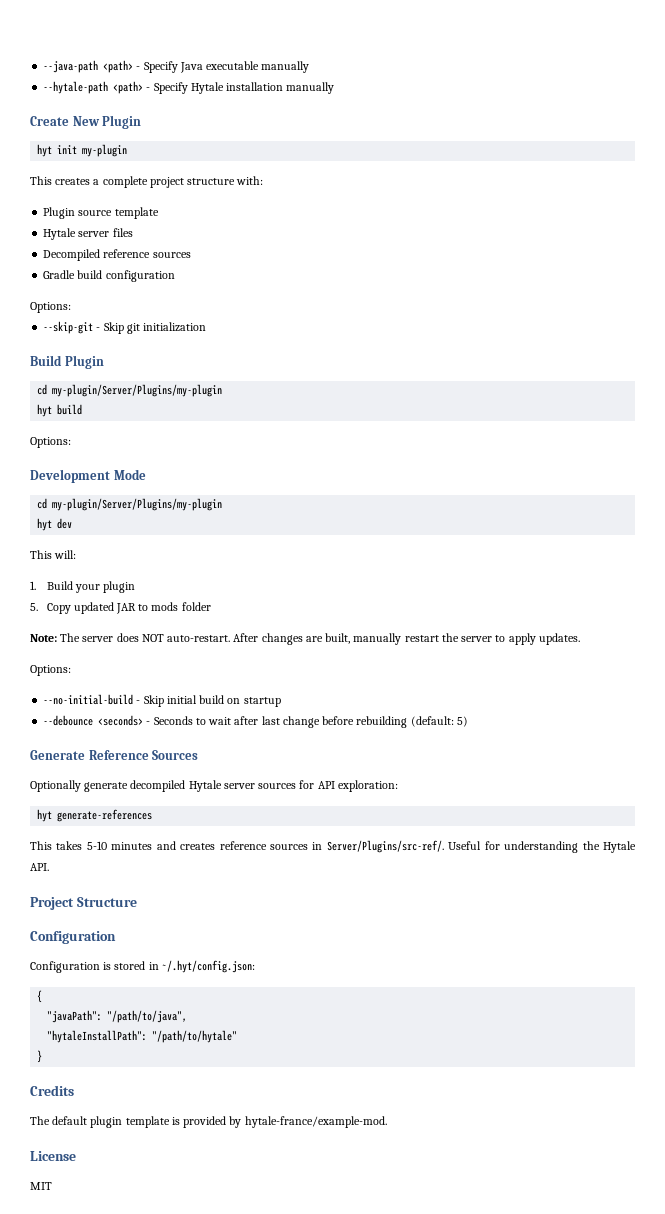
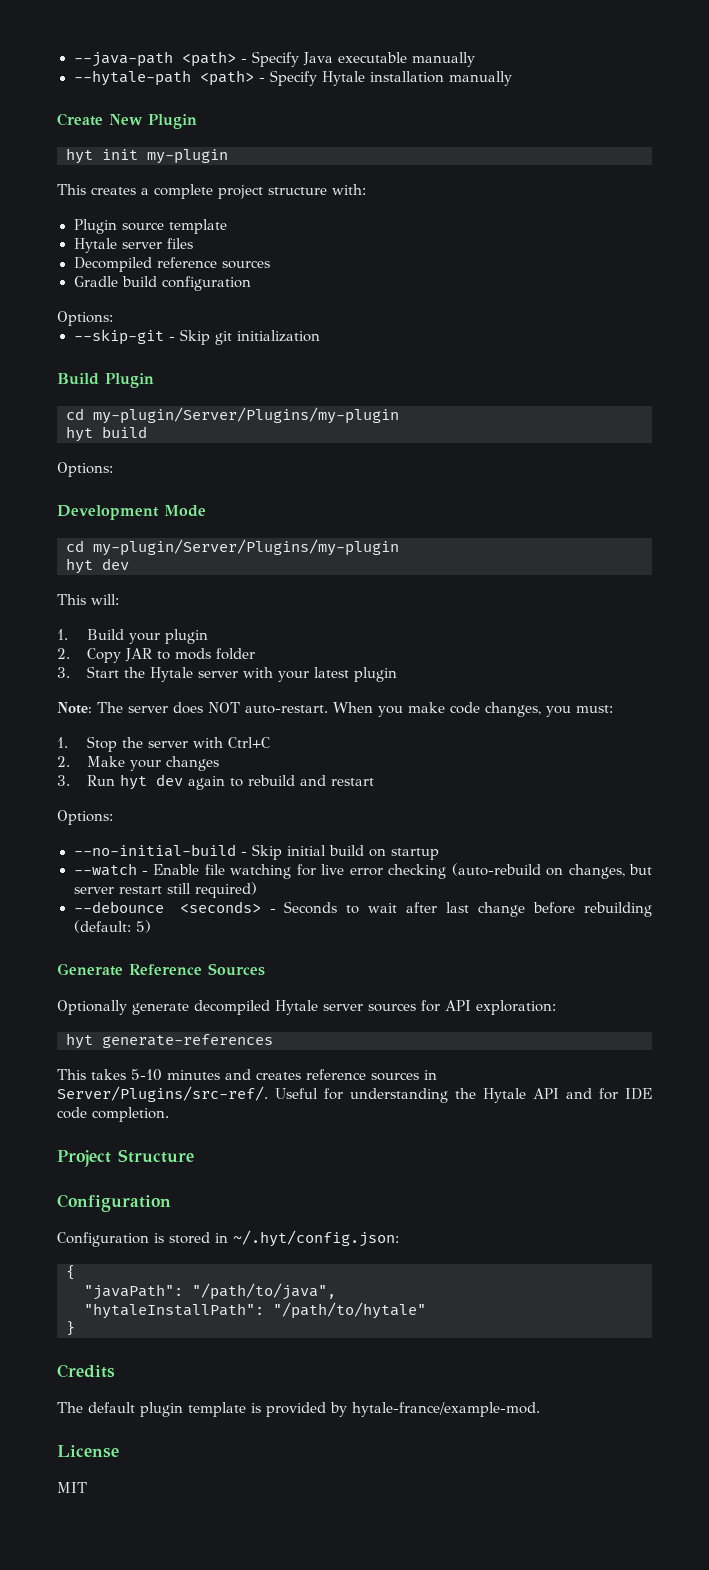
- 5. Copy updated JAR to mods folder
+ 2. Copy JAR to mods folder
+ 3. Start the Hytale server with your latest plugin
- After changes are built, manually restart the server to apply updates.
+ When you make code changes, you must:
+ 1. Stop the server with Ctrl+C
+ 2. Make your changes
+ 3. Run hyt dev again to rebuild and restart
+ --watch - Enable file watching for live error checking (auto-rebuild on changes, but server restart still required)
- Useful for understanding the Hytale API.
+ Useful for understanding the Hytale API and for IDE code completion.

